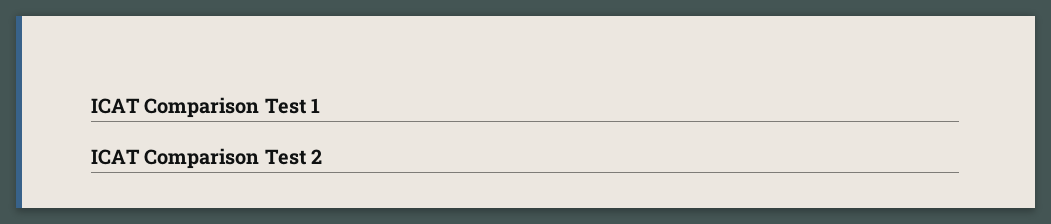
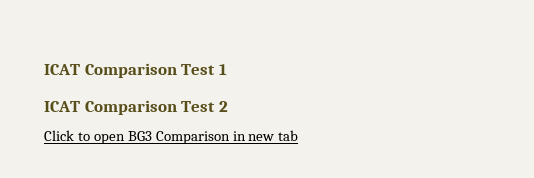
+ Click to open BG3 Comparison in new tab

